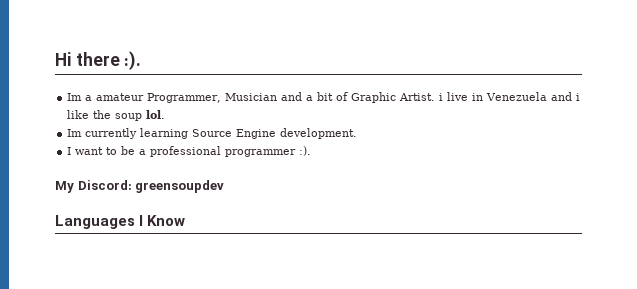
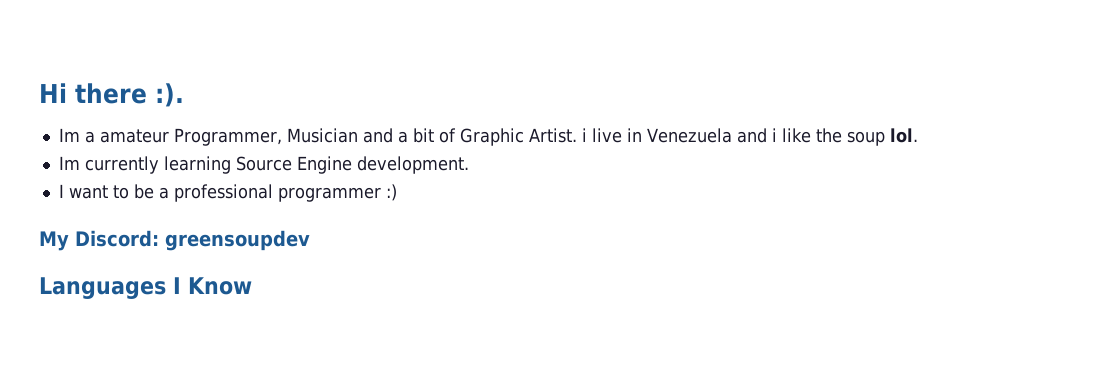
- I want to be a professional programmer :).
+ I want to be a professional programmer :)

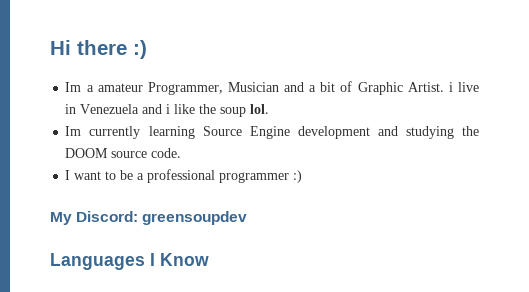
- Hi there :).
+ Hi there :)
- Im currently learning Source Engine development.
+ Im currently learning Source Engine development and studying the DOOM source code.

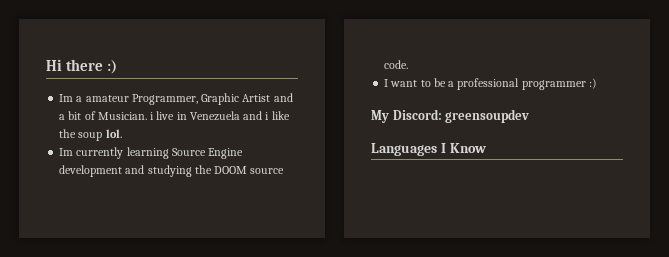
- Im a amateur Programmer, Musician and a bit of Graphic Artist. i live in Venezuela and i like the soup lol.
+ Im a amateur Programmer, Graphic Artist and a bit of Musician. i live in Venezuela and i like the soup lol.

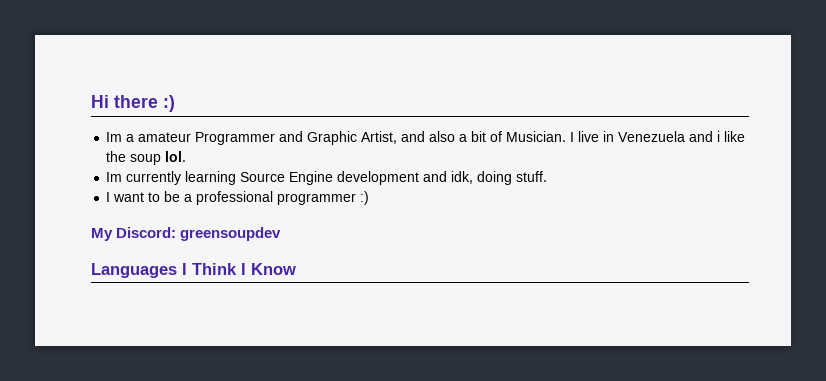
- Im a amateur Programmer, Graphic Artist and a bit of Musician. i live in Venezuela and i like the soup lol.
+ Im a amateur Programmer and Graphic Artist, and also a bit of Musician. I live in Venezuela and i like the soup lol.
- Im currently learning Source Engine development and studying the DOOM source code.
+ Im currently learning Source Engine development and idk, doing stuff.
- Languages I Know
+ Languages I Think I Know

